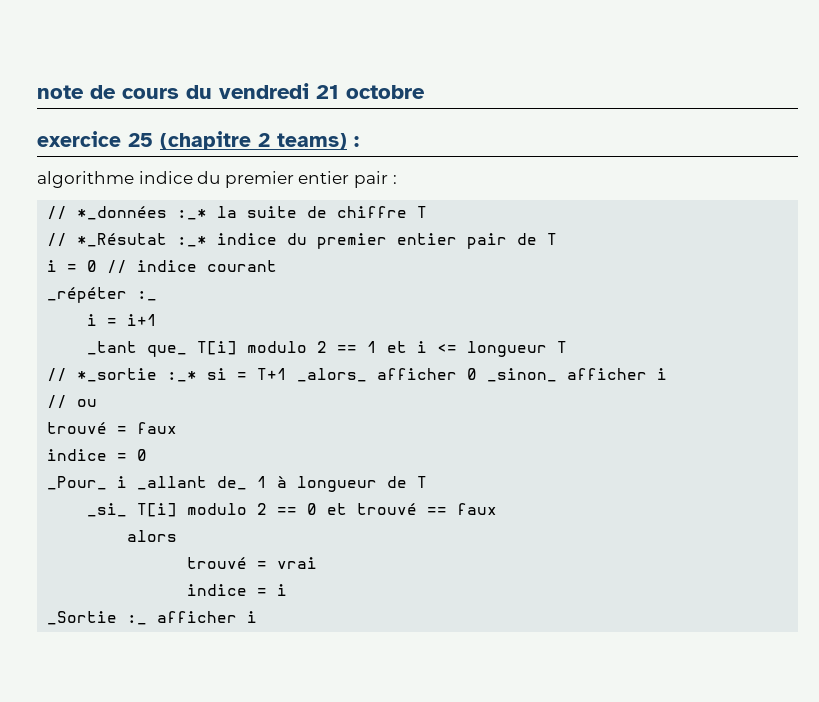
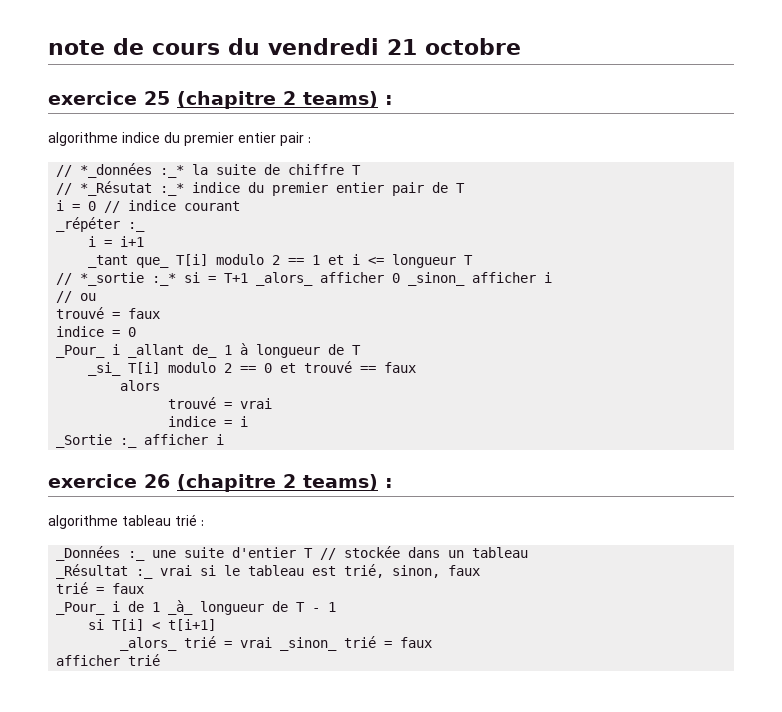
+ exercice 26 (chapitre 2 teams) :
+ algorithme tableau trié :
+ _Données :_ une suite d'entier T // stockée dans un tableau
+ _Résultat :_ vrai si le tableau est trié, sinon, faux
+ trié = faux
+ _Pour_ i de 1 _à_ longueur de T - 1
+ si T[i] < t[i+1]
+ _alors_ trié = vrai _sinon_ trié = faux
+ afficher trié

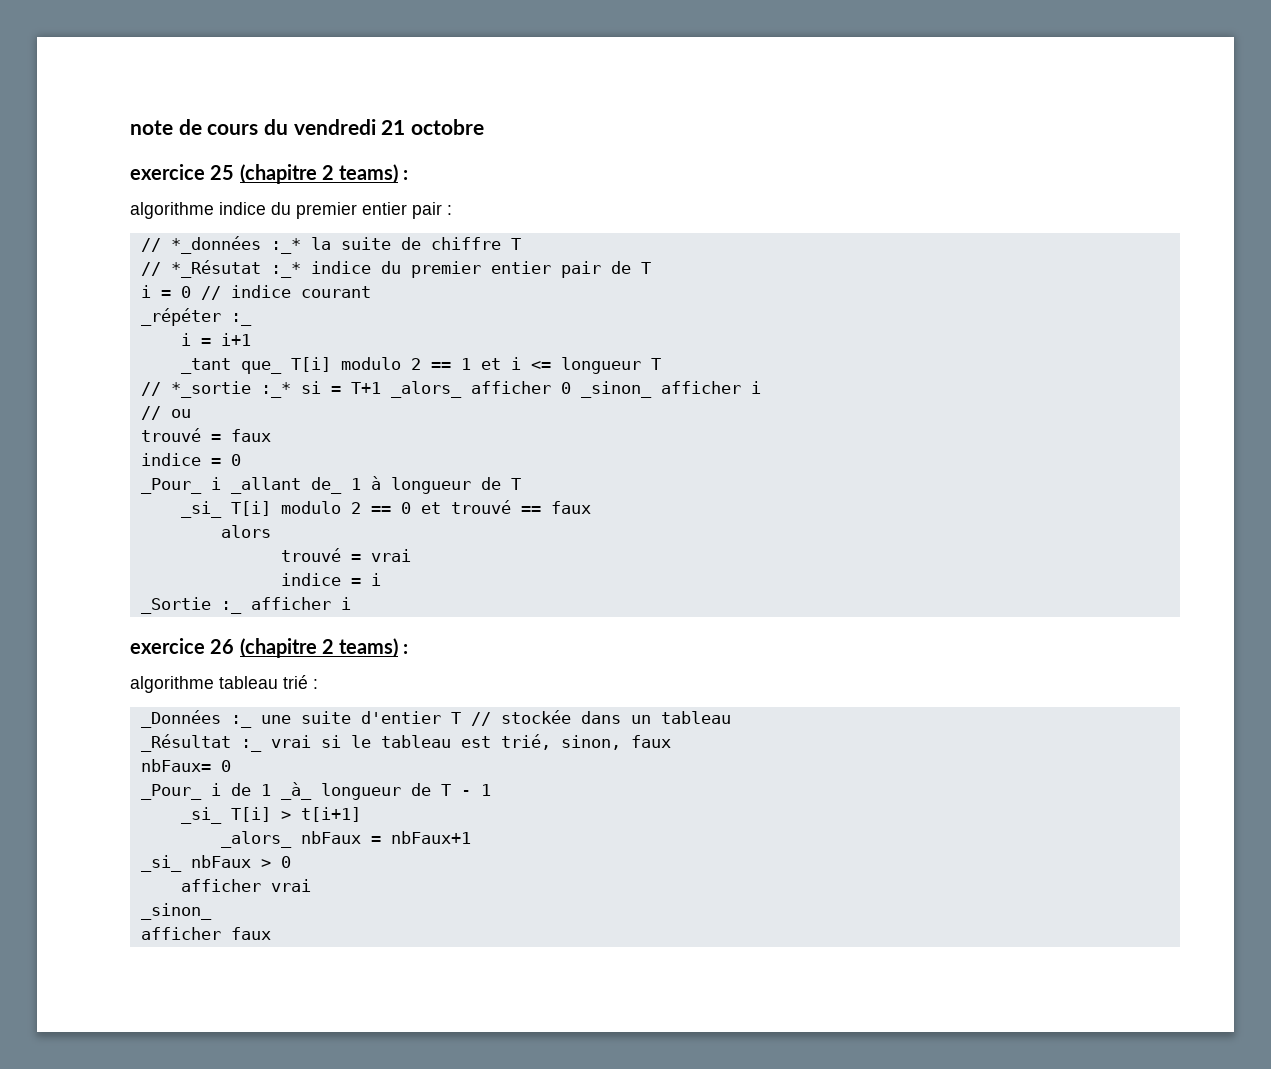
  _Résultat :_ vrai si le tableau est trié, sinon, faux
- trié = faux
+ nbFaux= 0
- si T[i] < t[i+1]
+ _si_ T[i] > t[i+1]
- _alors_ trié = vrai _sinon_ trié = faux
- afficher trié
+ _alors_ nbFaux = nbFaux+1
+ _si_ nbFaux > 0
+ afficher vrai
+ _sinon_
+ afficher faux

